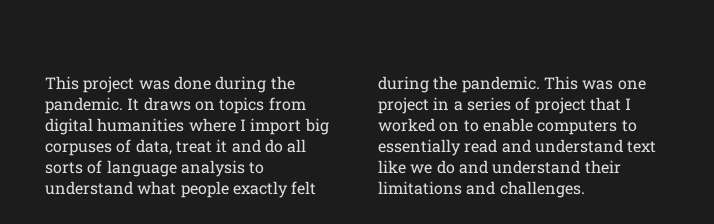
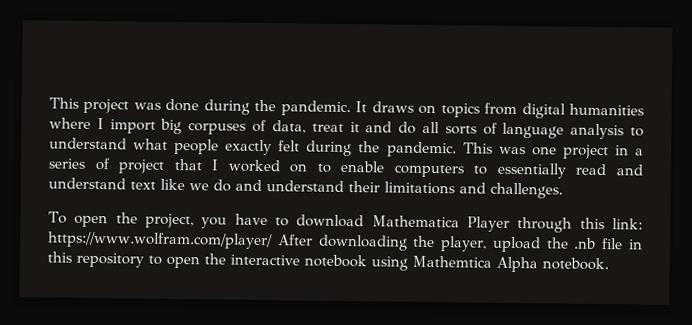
+ To open the project, you have to download Mathematica Player through this link: https://www.wolfram.com/player/ After downloading the player, upload the .nb file in this repository to open the interactive notebook using Mathemtica Alpha notebook.

